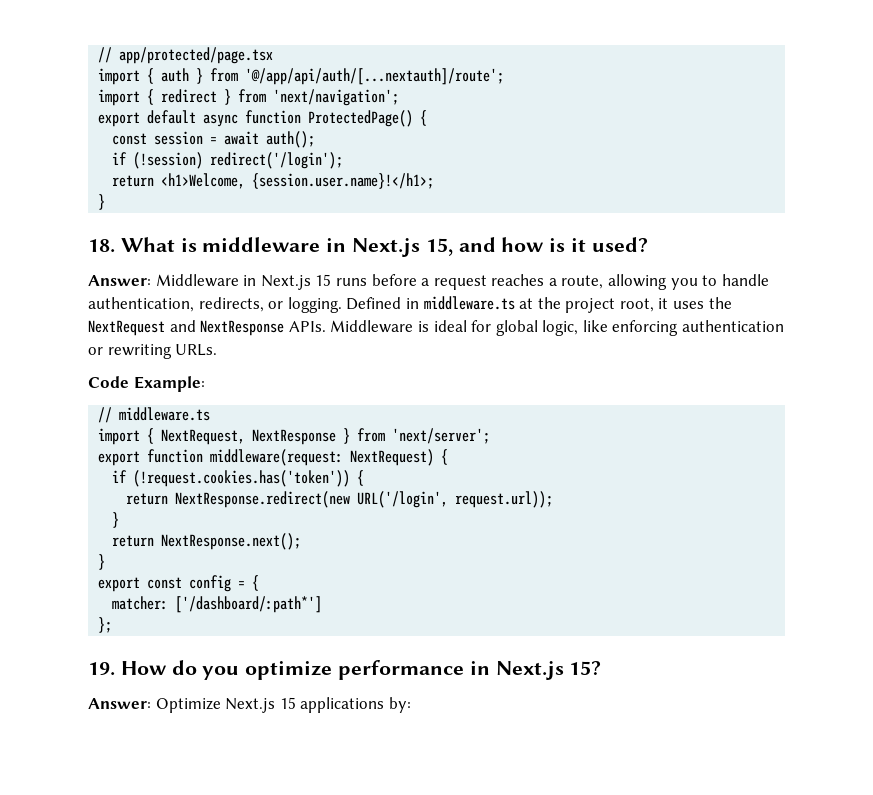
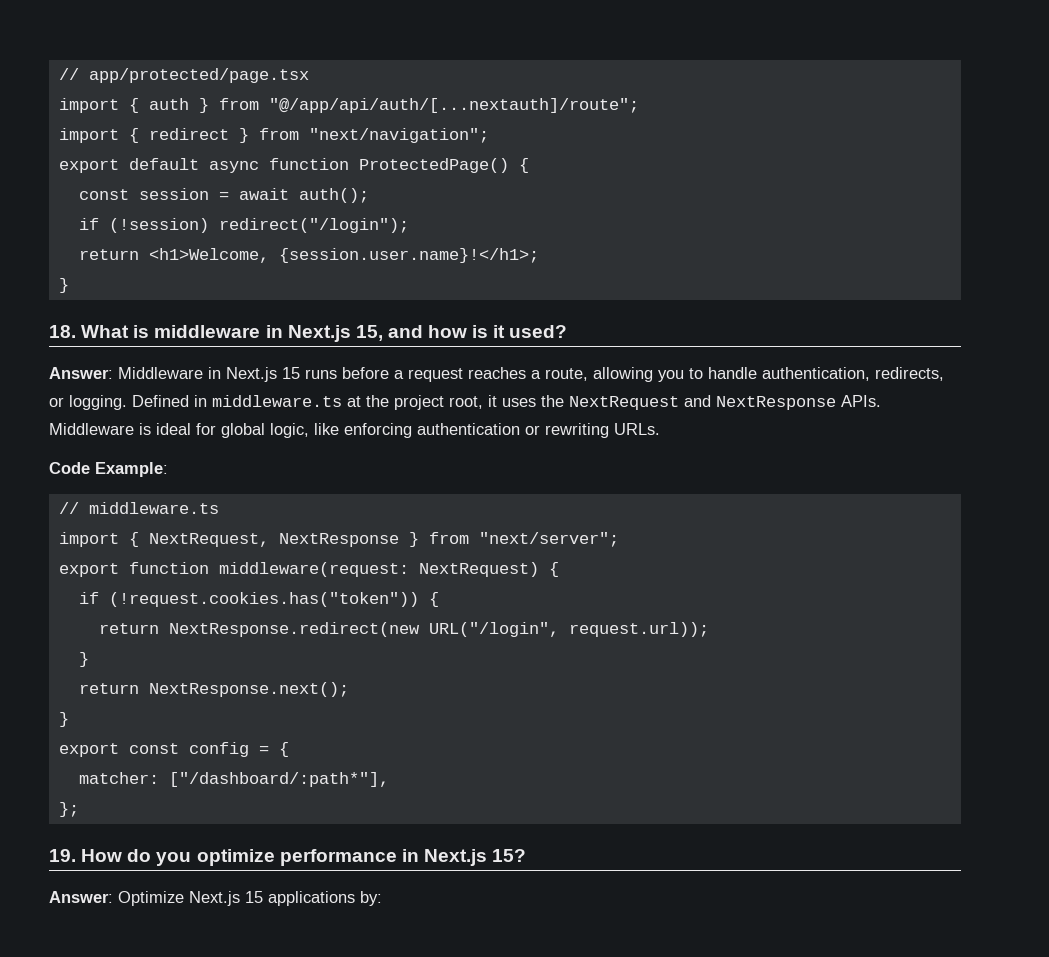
- import { auth } from '@/app/api/auth/[...nextauth]/route';
+ import { auth } from "@/app/api/auth/[...nextauth]/route";
- import { redirect } from 'next/navigation';
+ import { redirect } from "next/navigation";
- if (!session) redirect('/login');
+ if (!session) redirect("/login");
- import { NextRequest, NextResponse } from 'next/server';
+ import { NextRequest, NextResponse } from "next/server";
- if (!request.cookies.has('token')) {
+ if (!request.cookies.has("token")) {
- return NextResponse.redirect(new URL('/login', request.url));
+ return NextResponse.redirect(new URL("/login", request.url));
- matcher: ['/dashboard/:path*']
+ matcher: ["/dashboard/:path*"],

